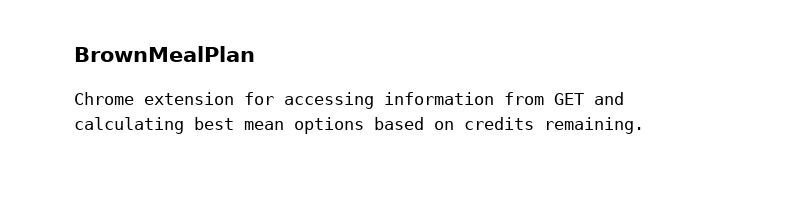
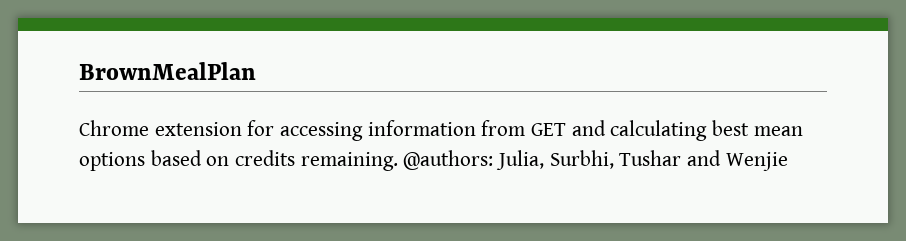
+ @authors: Julia, Surbhi, Tushar and Wenjie

